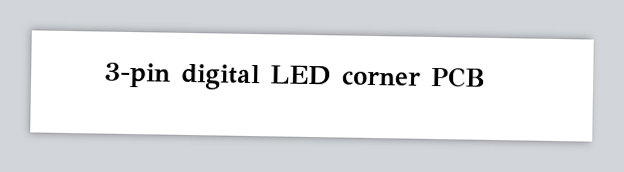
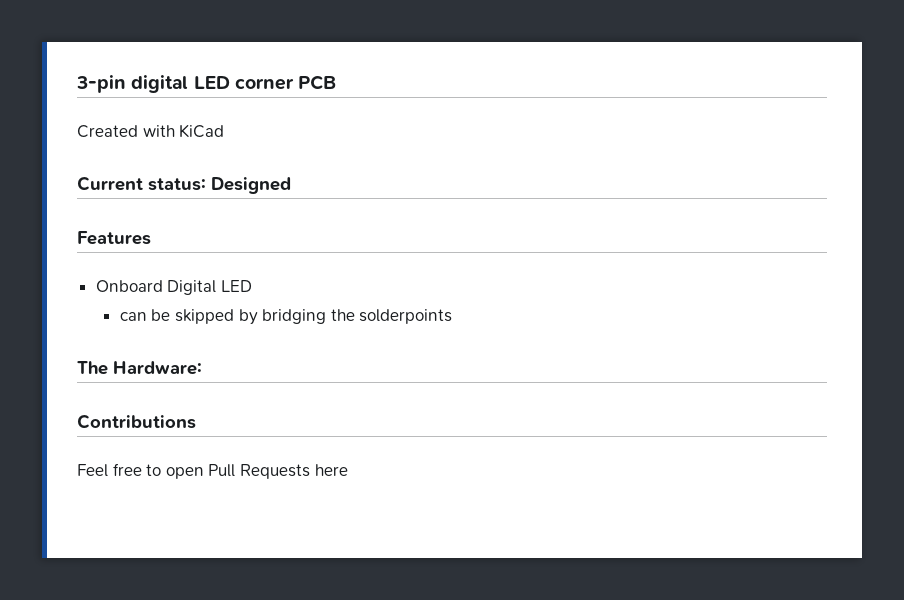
+ Created with KiCad
+ Current status: Designed
+ Features
+ Onboard Digital LED
+ can be skipped by bridging the solderpoints
+ The Hardware:
+ Contributions
+ Feel free to open Pull Requests here

